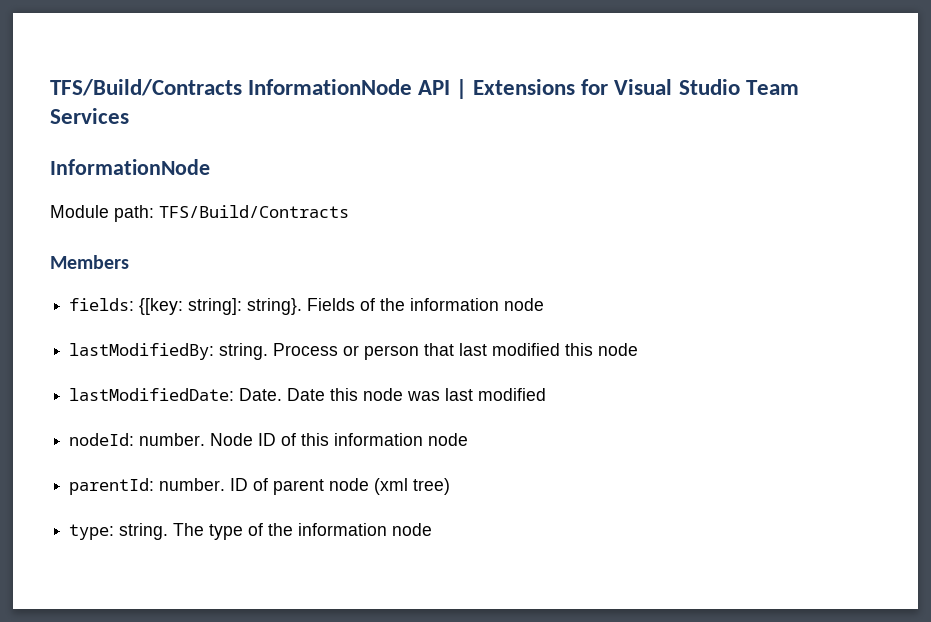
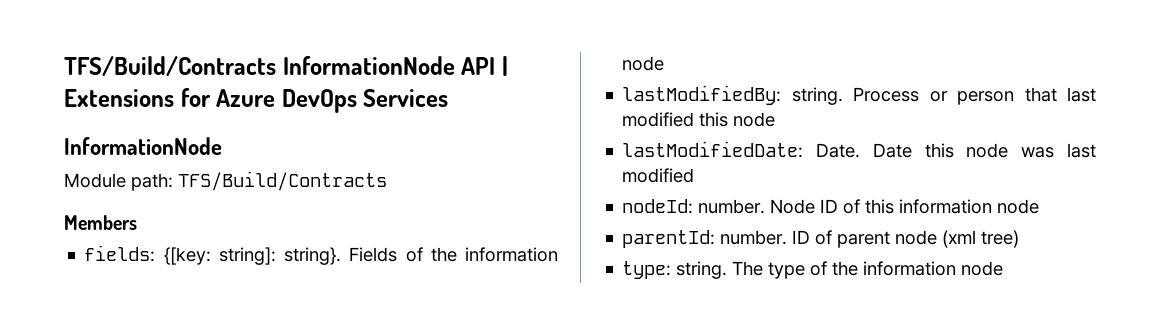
- TFS/Build/Contracts InformationNode API | Extensions for Visual Studio Team Services
+ TFS/Build/Contracts InformationNode API | Extensions for Azure DevOps Services

